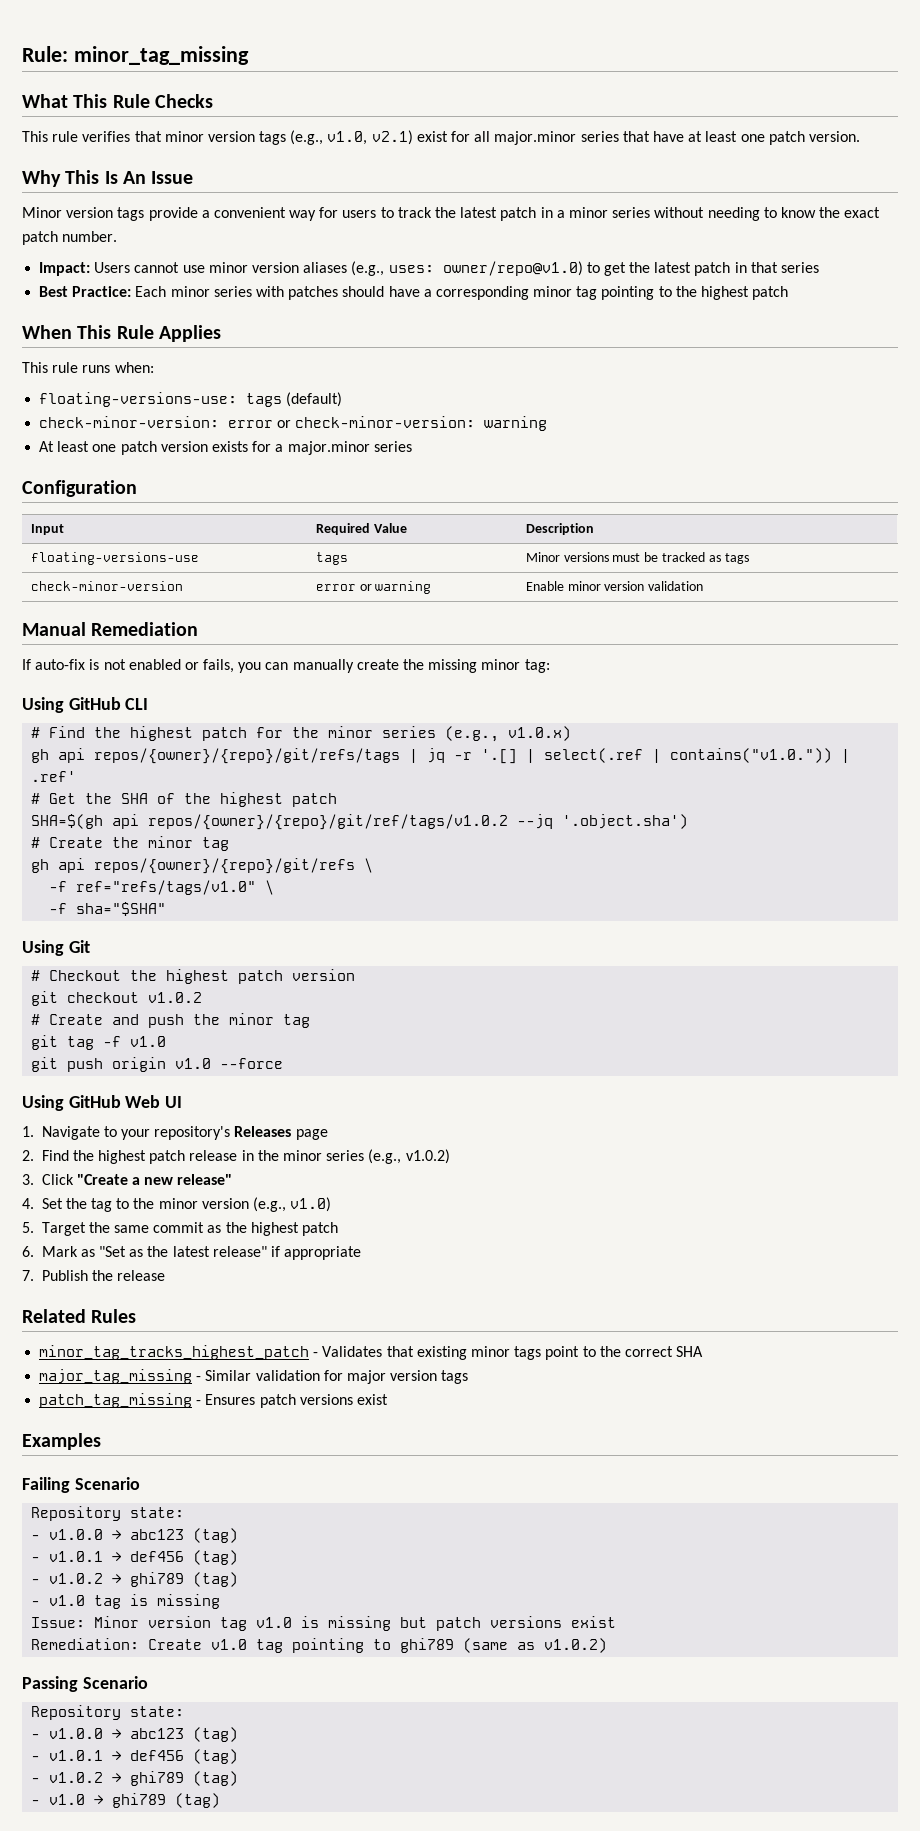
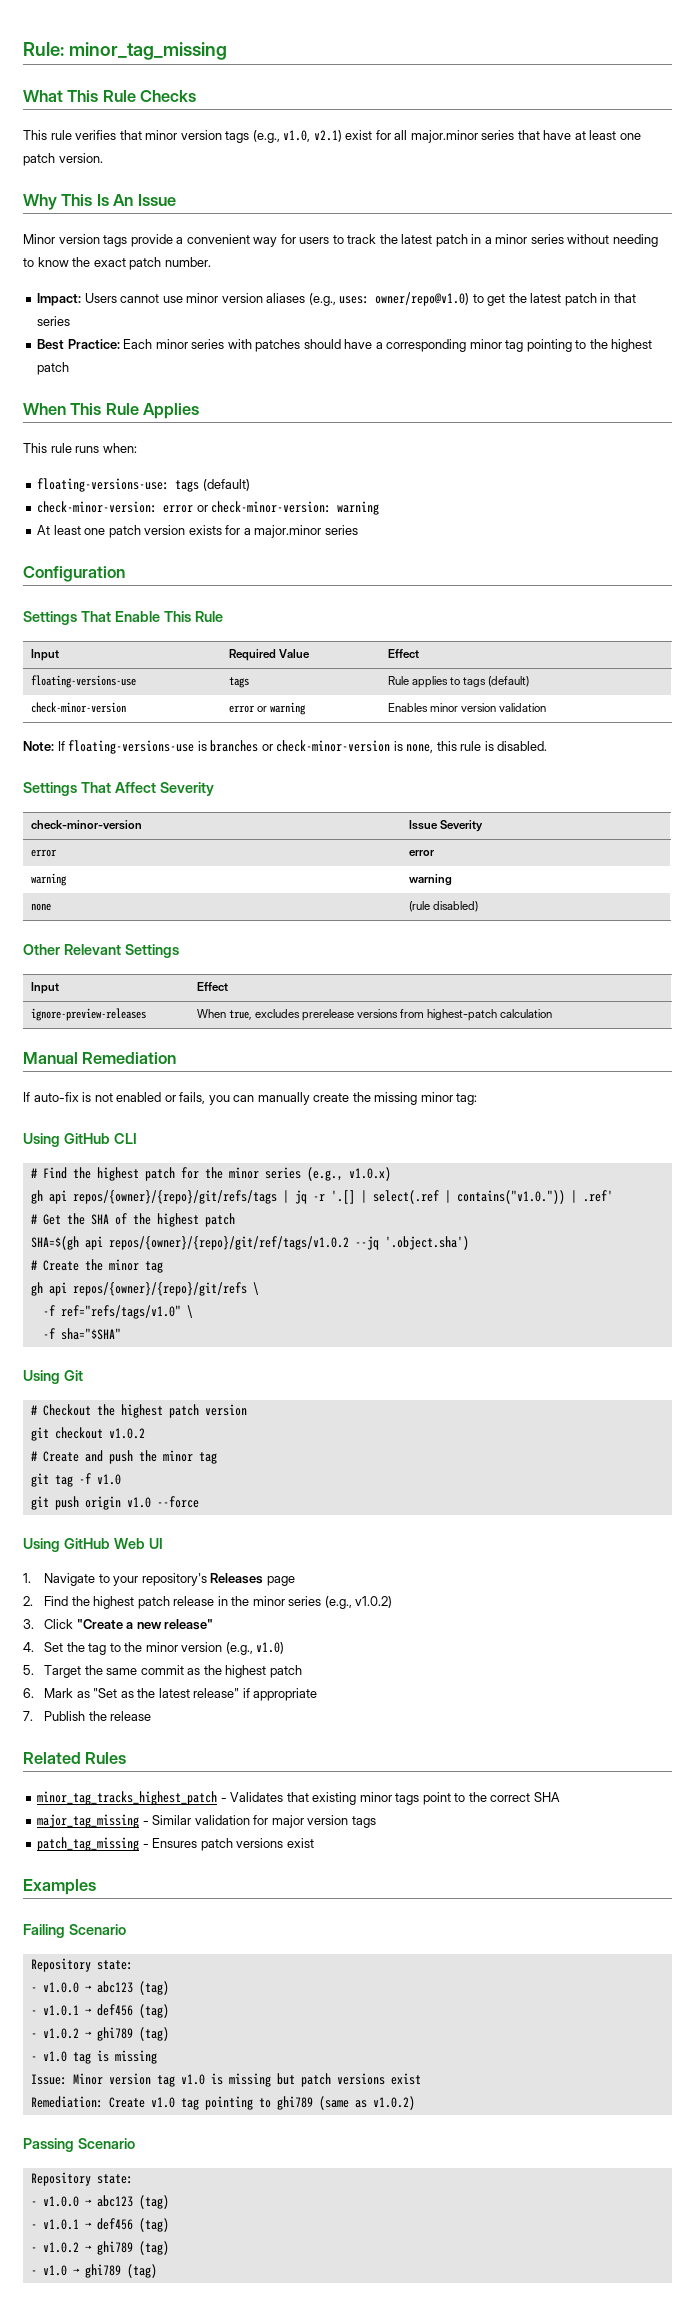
+ Settings That Enable This Rule
- Input | Required Value | Description
+ Input | Required Value | Effect
- floating-versions-use | tags | Minor versions must be tracked as tags
+ floating-versions-use | tags | Rule applies to tags (default)
- check-minor-version | error or warning | Enable minor version validation
+ check-minor-version | error or warning | Enables minor version validation
+ Note: If floating-versions-use is branches or check-minor-version is none, this rule is disabled.
+ Settings That Affect Severity
+ check-minor-version | Issue Severity
+ error | error
+ warning | warning
+ none | (rule disabled)
+ Other Relevant Settings
+ Input | Effect
+ ignore-preview-releases | When true, excludes prerelease versions from highest-patch calculation

